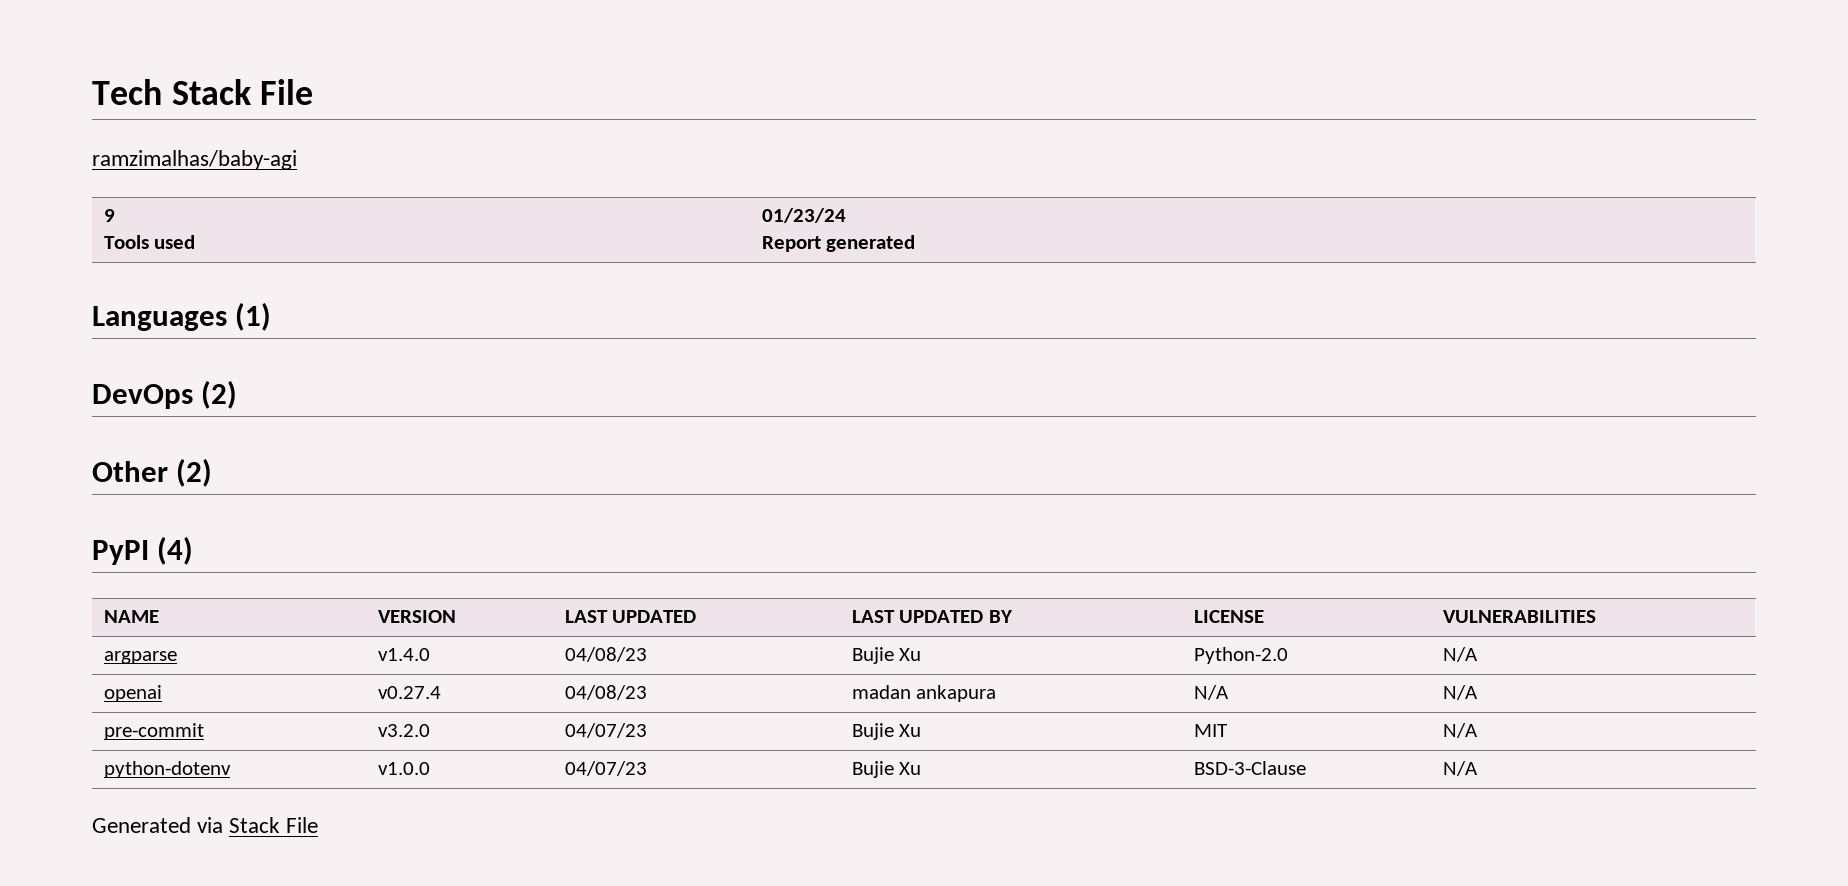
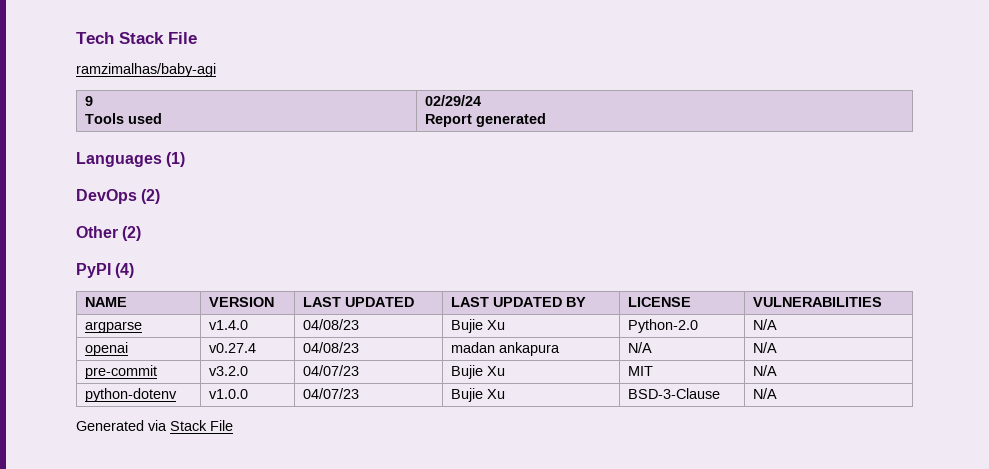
  9
- Tools used | 01/23/24
+ Tools used | 02/29/24

